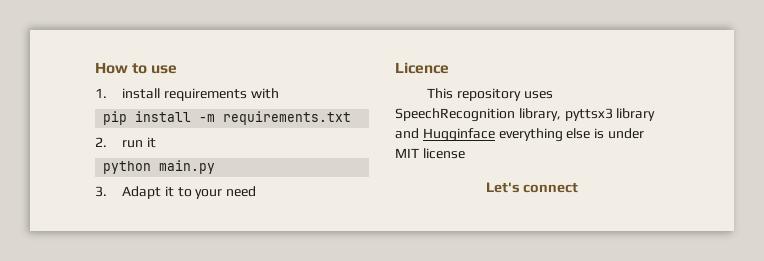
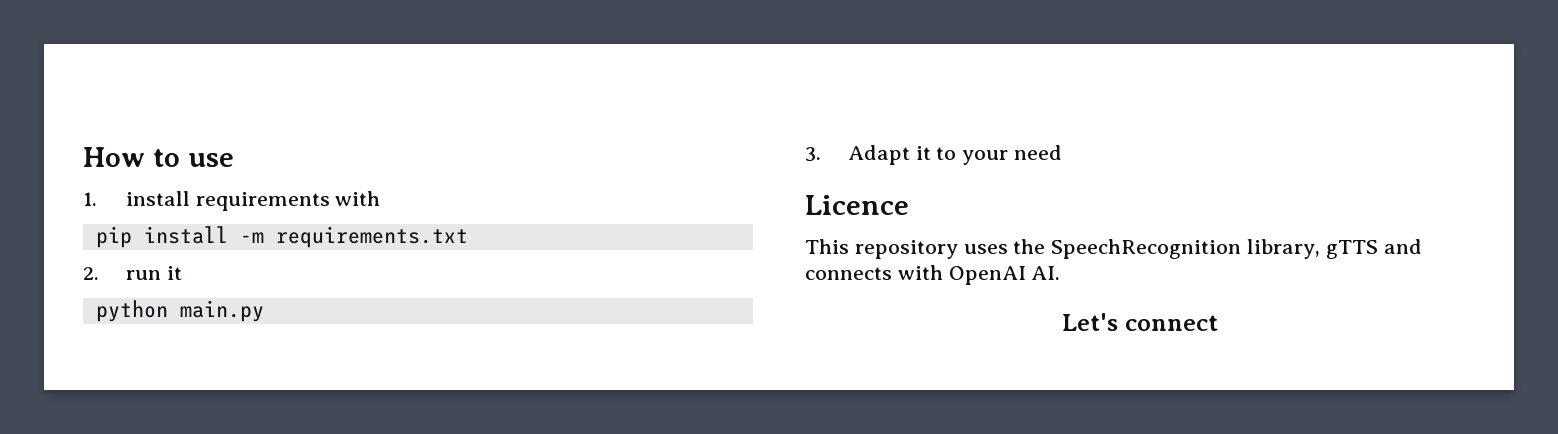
- This repository uses SpeechRecognition library, pyttsx3 library and Hugginface everything else is under MIT license
+ This repository uses the SpeechRecognition library, gTTS and connects with OpenAI AI.

